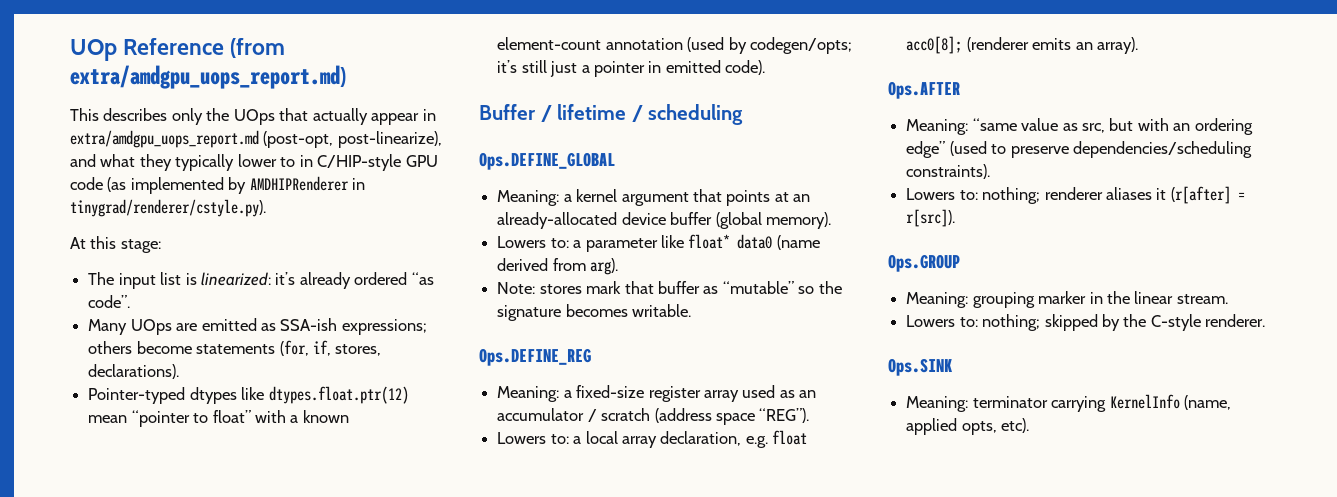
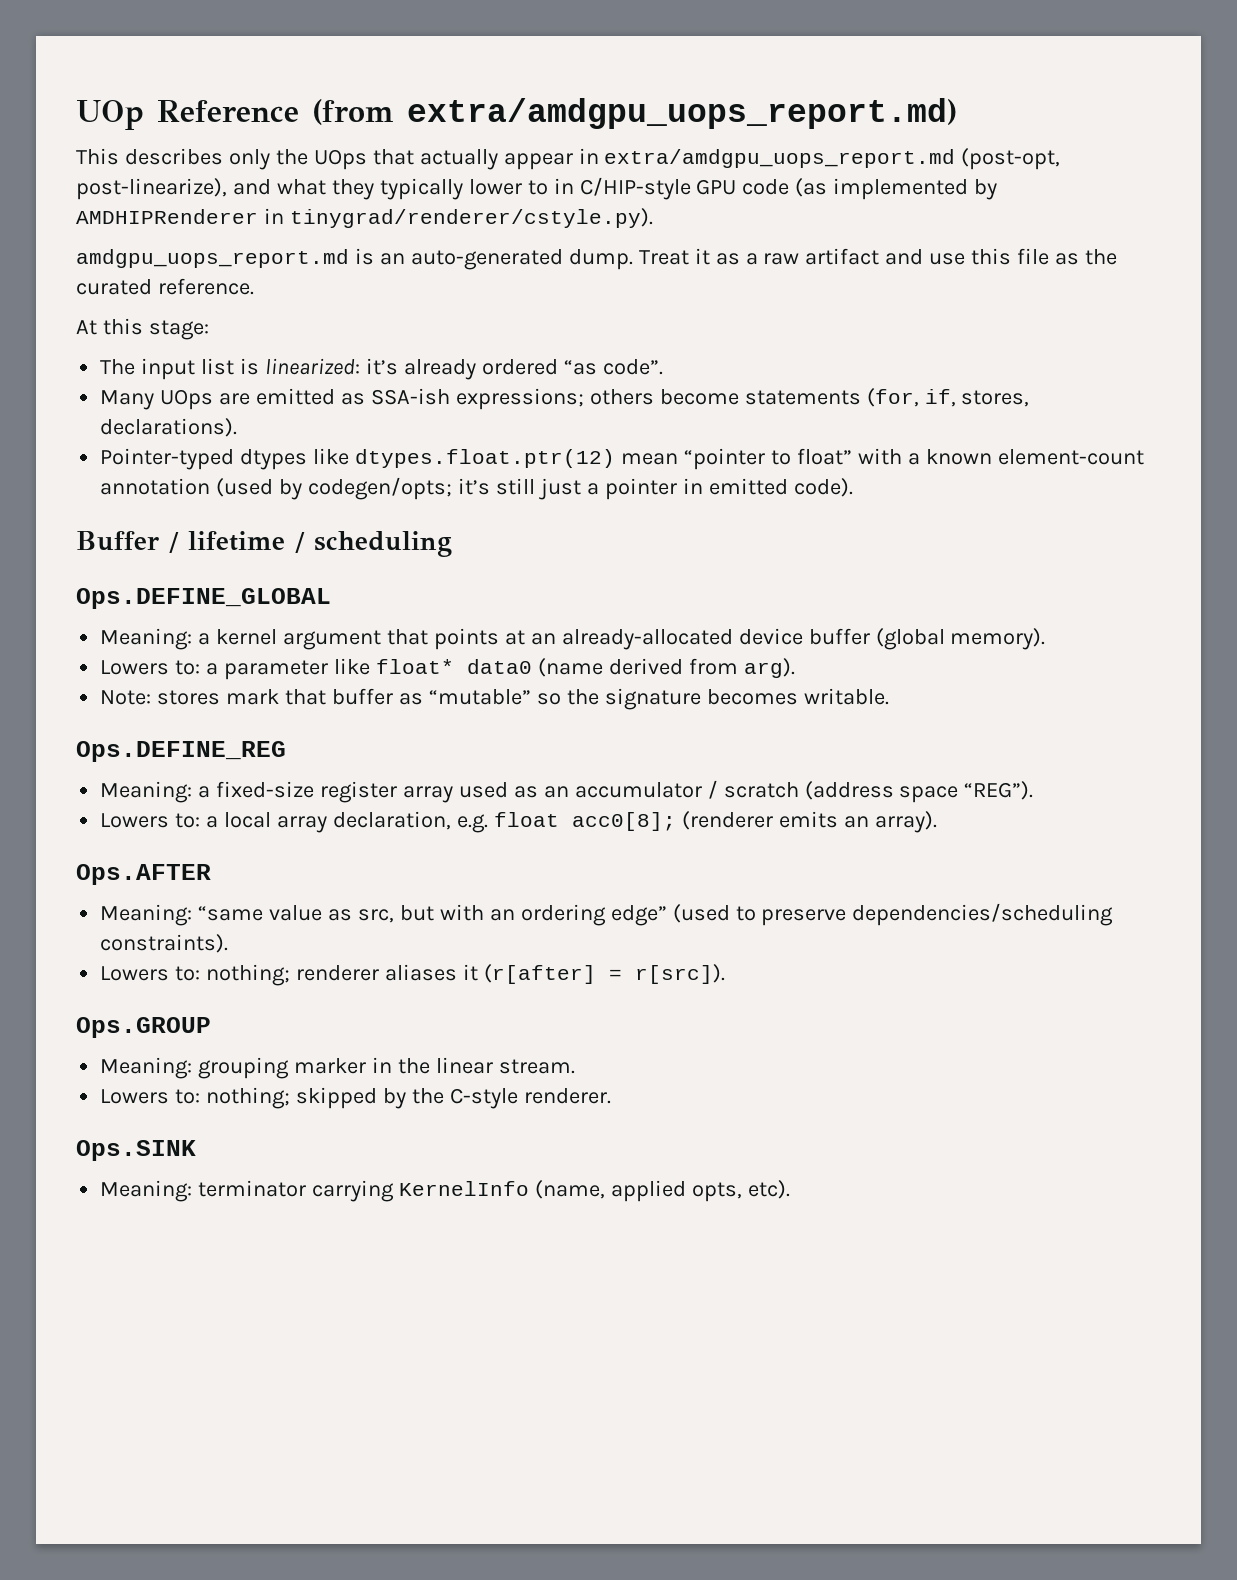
+ amdgpu_uops_report.md is an auto-generated dump. Treat it as a raw artifact and use this file as the curated reference.

